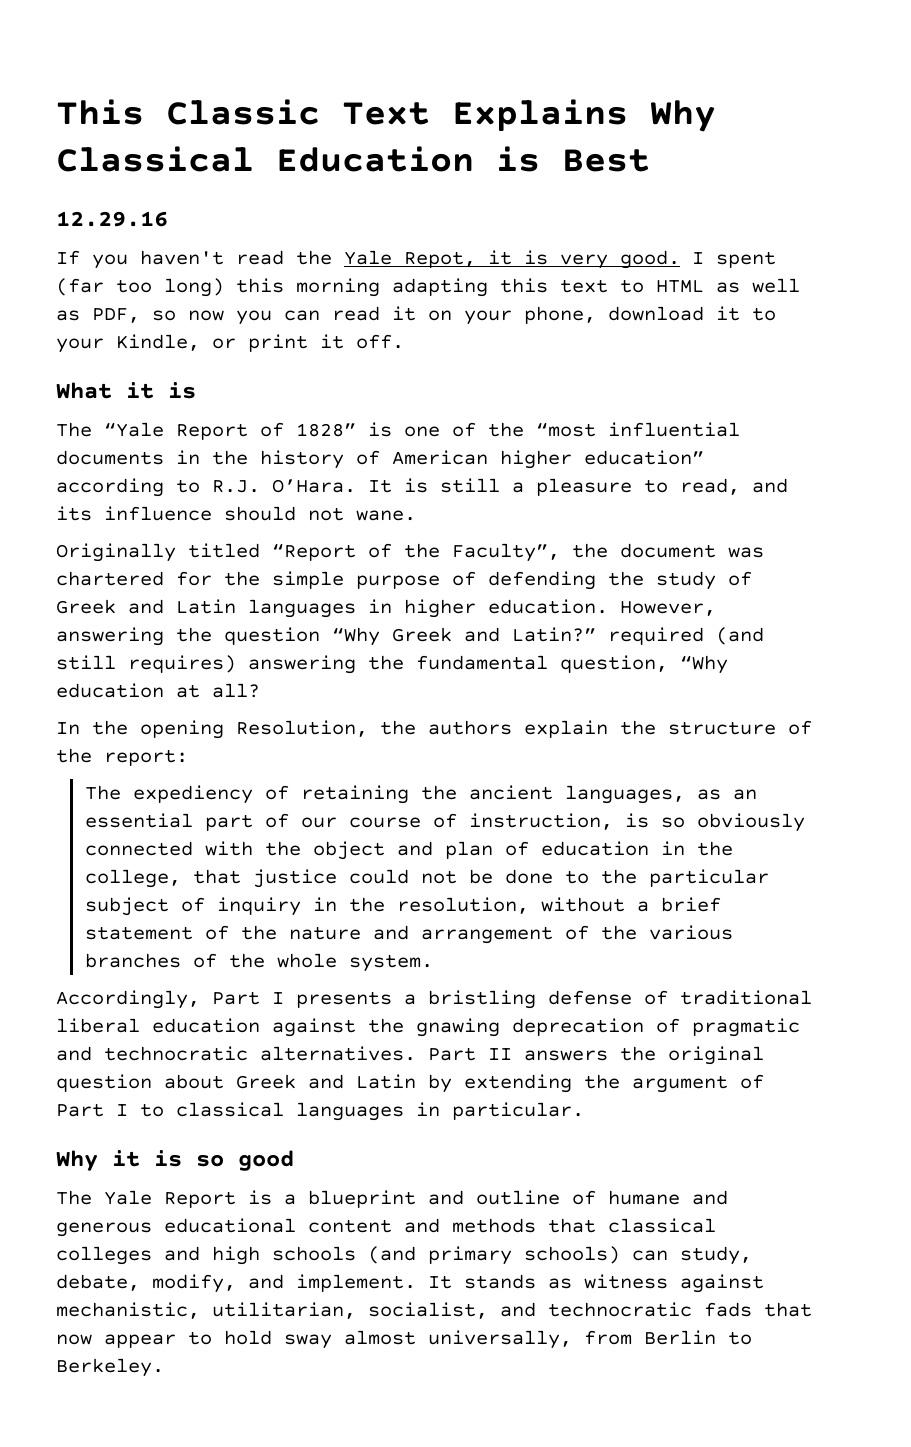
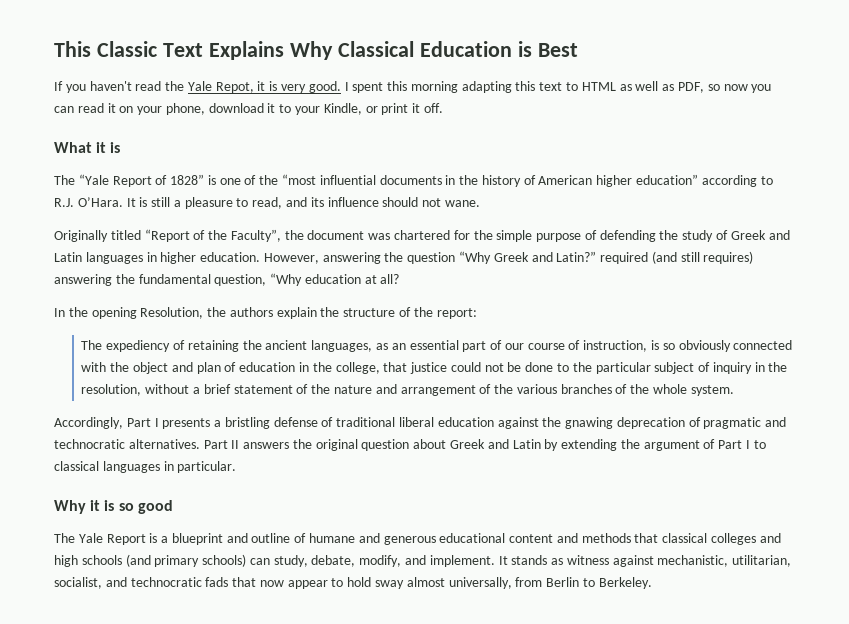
- 12.29.16
- I spent (far too long) this morning adapting this text to HTML as well as PDF, so now you can read it on your phone, download it to your Kindle, or print it off.
+ I spent this morning adapting this text to HTML as well as PDF, so now you can read it on your phone, download it to your Kindle, or print it off.

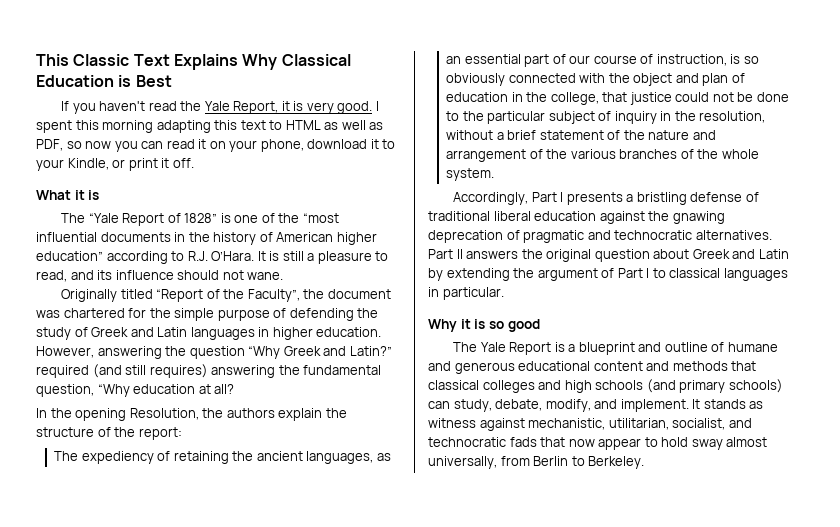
- If you haven't read the Yale Repot, it is very good.
+ If you haven't read the Yale Report, it is very good.

